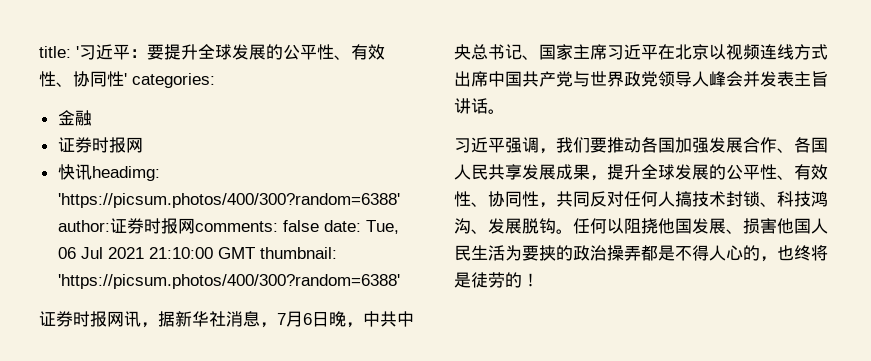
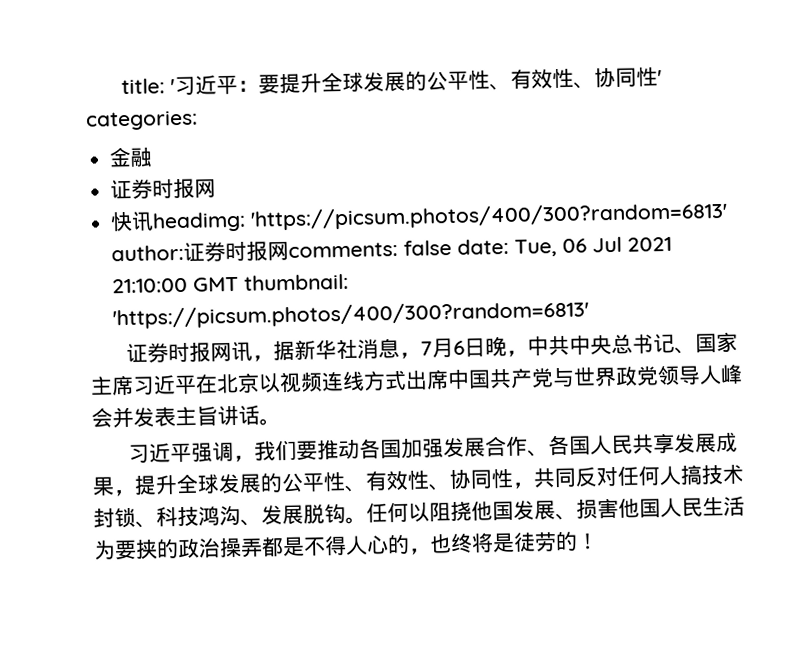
- 快讯headimg: 'https://picsum.photos/400/300?random=6388' author:证券时报网comments: false date: Tue, 06 Jul 2021 21:10:00 GMT thumbnail: 'https://picsum.photos/400/300?random=6388'
+ 快讯headimg: 'https://picsum.photos/400/300?random=6813' author:证券时报网comments: false date: Tue, 06 Jul 2021 21:10:00 GMT thumbnail: 'https://picsum.photos/400/300?random=6813'

